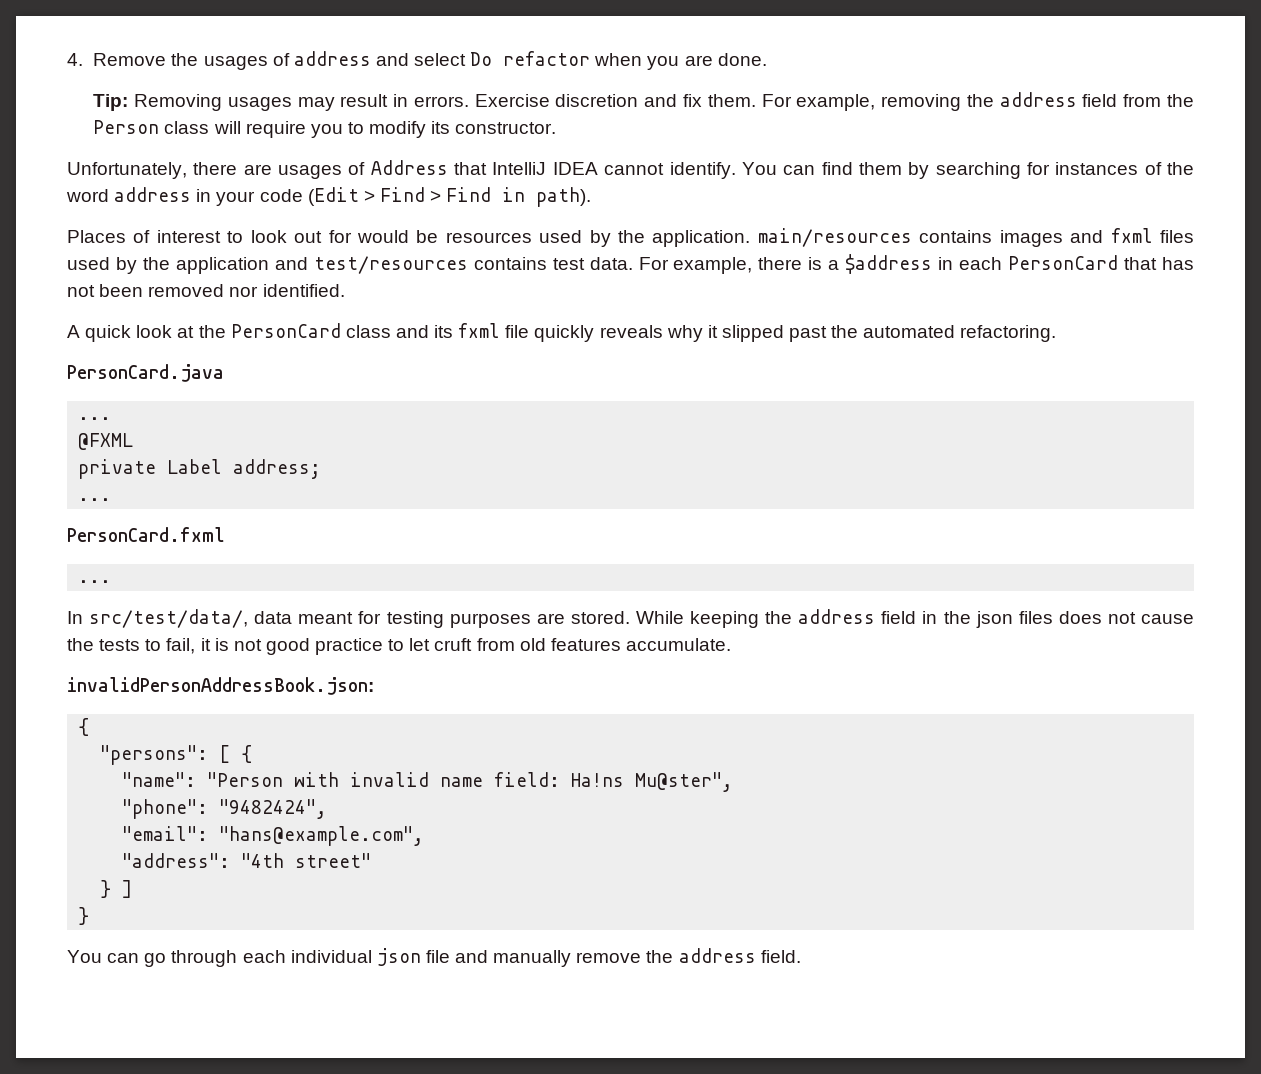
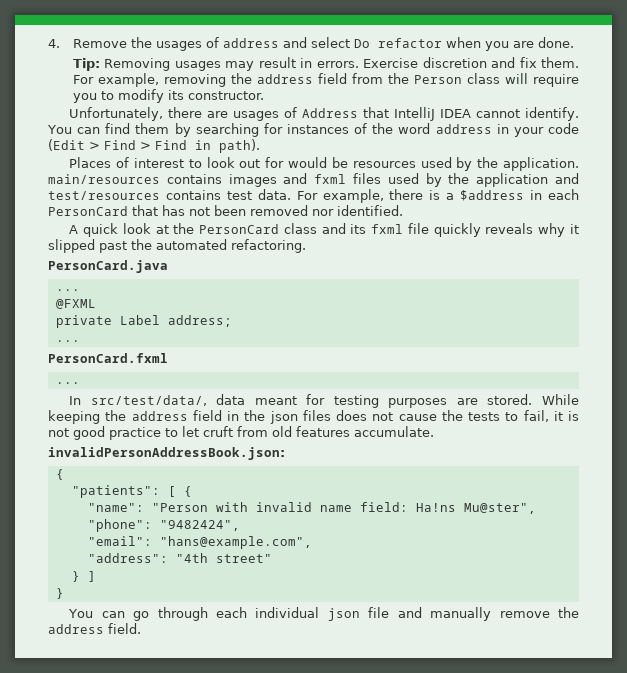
- "persons": [ {
+ "patients": [ {

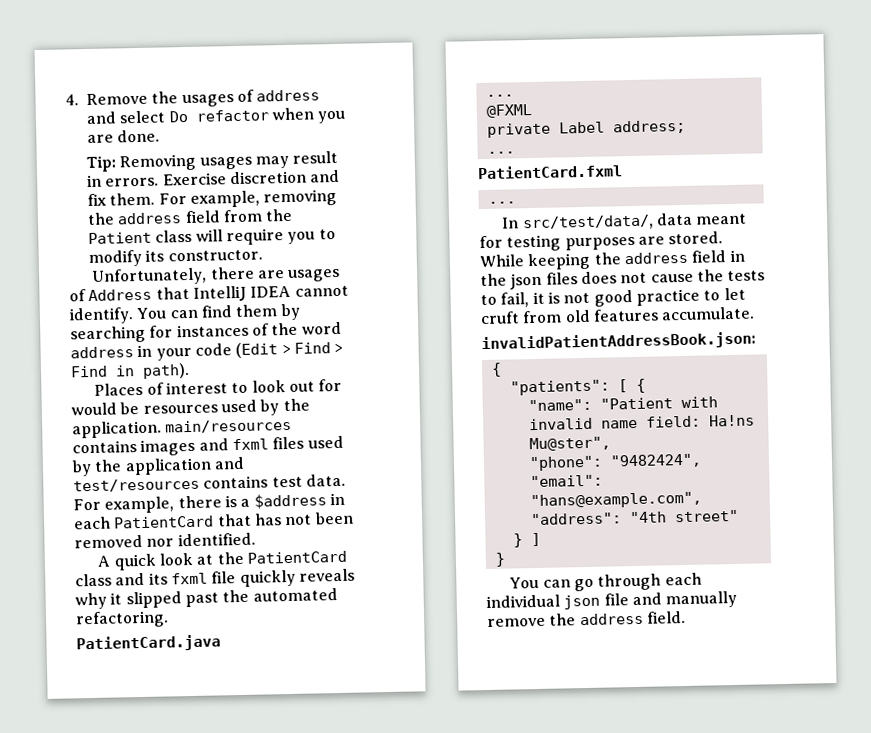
- For example, removing the address field from the Person class will require you to modify its constructor.
+ For example, removing the address field from the Patient class will require you to modify its constructor.
- For example, there is a $address in each PersonCard that has not been removed nor identified.
+ For example, there is a $address in each PatientCard that has not been removed nor identified.
- A quick look at the PersonCard class and its fxml file quickly reveals why it slipped past the automated refactoring.
+ A quick look at the PatientCard class and its fxml file quickly reveals why it slipped past the automated refactoring.
- PersonCard.java
+ PatientCard.java
- PersonCard.fxml
+ PatientCard.fxml
- invalidPersonAddressBook.json:
+ invalidPatientAddressBook.json:
- "name": "Person with invalid name field: Ha!ns Mu@ster",
+ "name": "Patient with invalid name field: Ha!ns Mu@ster",

